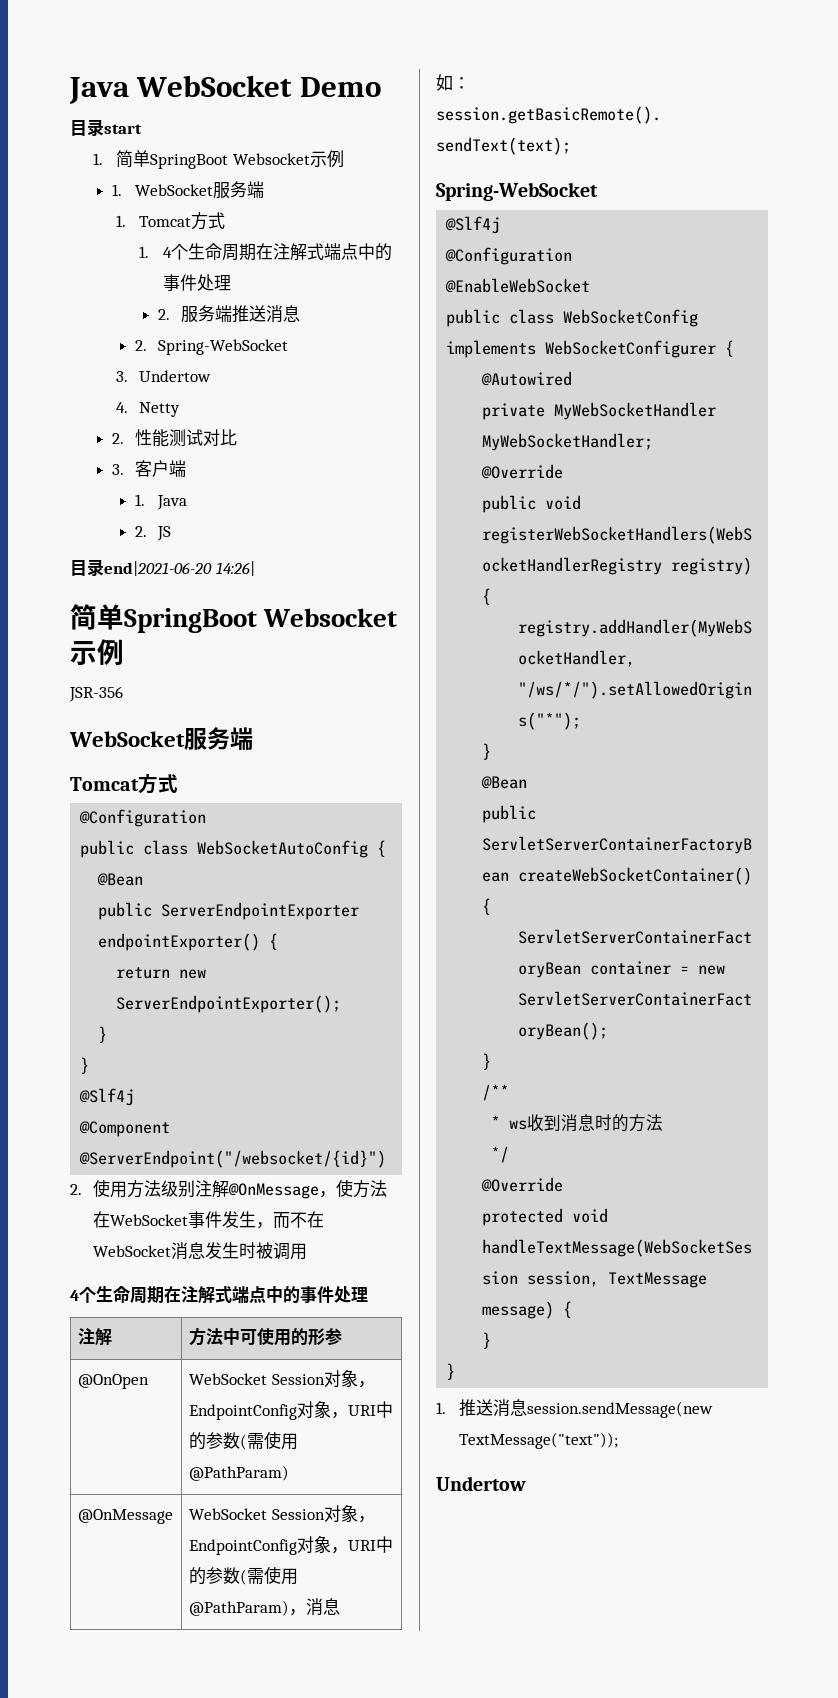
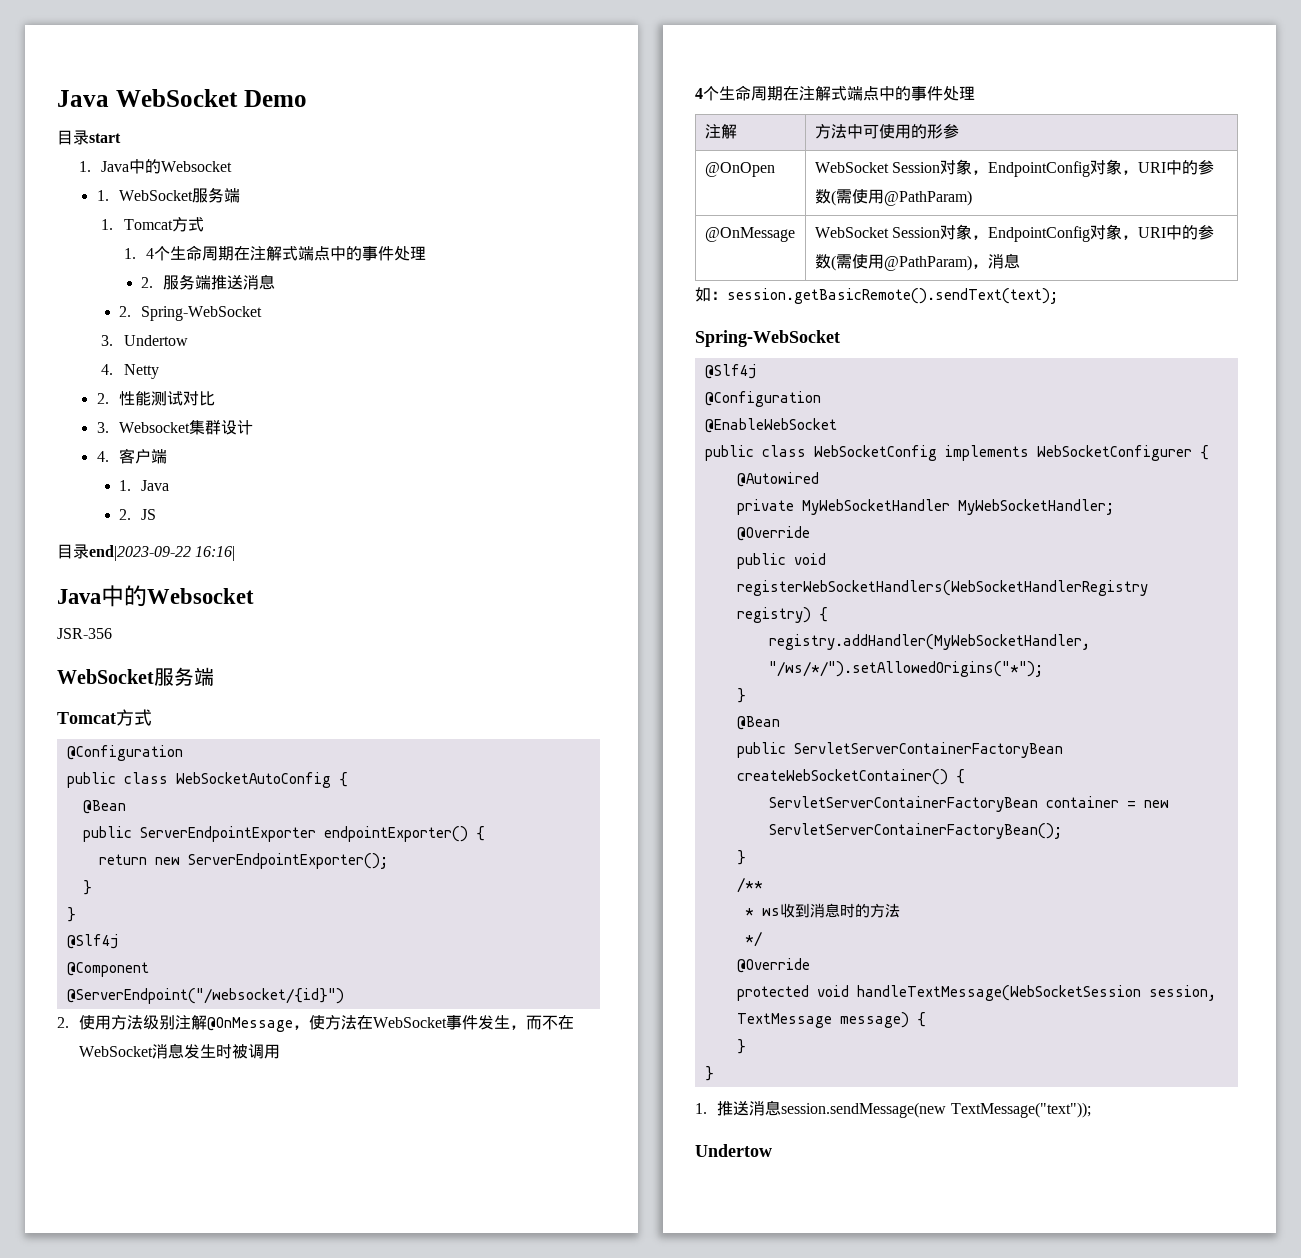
- 1.简单SpringBoot Websocket示例
+ 1. Java中的Websocket
- 3.客户端
+ 3. Websocket集群设计
+ 4.客户端
- 目录end|2021-06-20 14:26|
- 简单SpringBoot Websocket示例
+ 目录end|2023-09-22 16:16|
+ Java中的Websocket

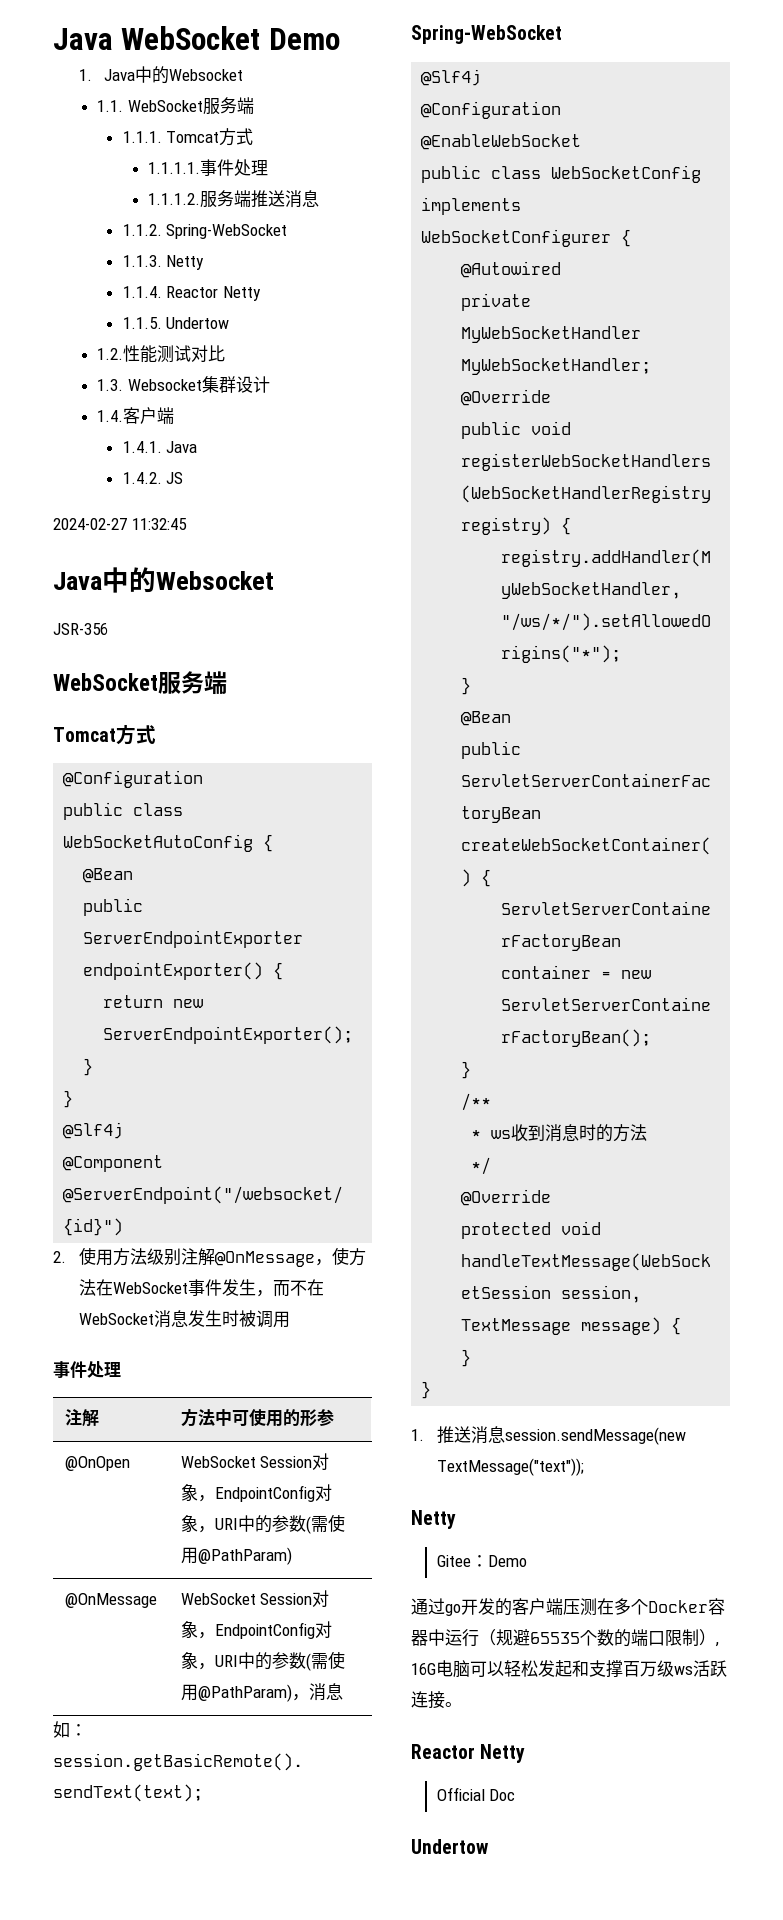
- 目录start
- 1. WebSocket服务端
- 1. Tomcat方式
- 1. 4个生命周期在注解式端点中的事件处理
- 2.服务端推送消息
+ 1.1. WebSocket服务端
+ 1.1.1. Tomcat方式
+ 1.1.1.1.事件处理
+ 1.1.1.2.服务端推送消息
- 2. Spring-WebSocket
- 3. Undertow
- 4. Netty
- 2.性能测试对比
+ 1.1.2. Spring-WebSocket
+ 1.1.3. Netty
+ 1.1.4. Reactor Netty
+ 1.1.5. Undertow
+ 1.2.性能测试对比
- 3. Websocket集群设计
+ 1.3. Websocket集群设计
- 4.客户端
- 1. Java
+ 1.4.客户端
+ 1.4.1. Java
- 2. JS
+ 1.4.2. JS
- 目录end|2023-09-22 16:16|
+ 2024-02-27 11:32:45
  2.使用方法级别注解@OnMessage，使方法在WebSocket事件发生，而不在WebSocket消息发生时被调用
- 4个生命周期在注解式端点中的事件处理
+ 事件处理
  1.推送消息session.sendMessage(new TextMessage("text"));
+ Netty
+ Gitee：Demo
+ 通过go开发的客户端压测在多个Docker容器中运行（规避65535个数的端口限制）, 16G电脑可以轻松发起和支撑百万级ws活跃连接。
+ Reactor Netty
+ Official Doc

